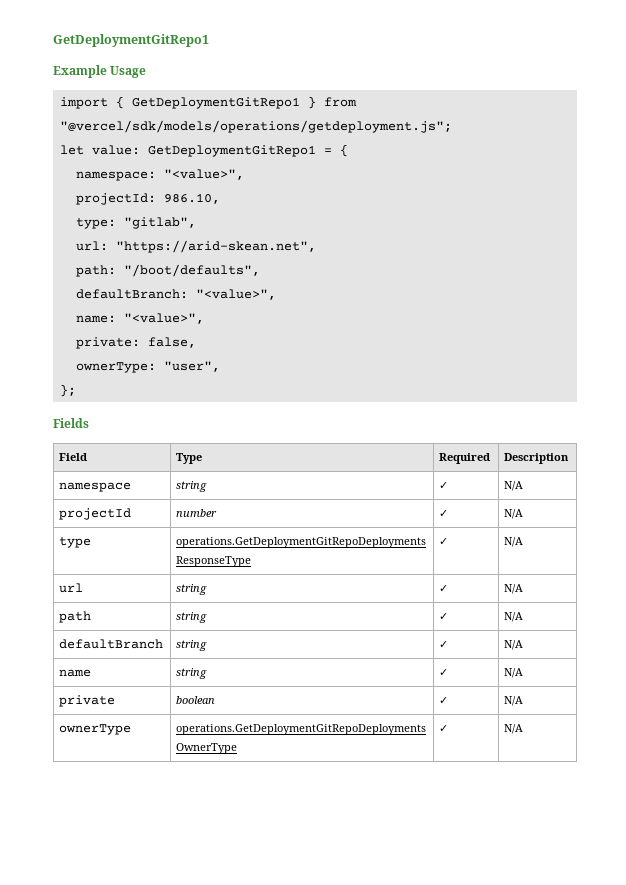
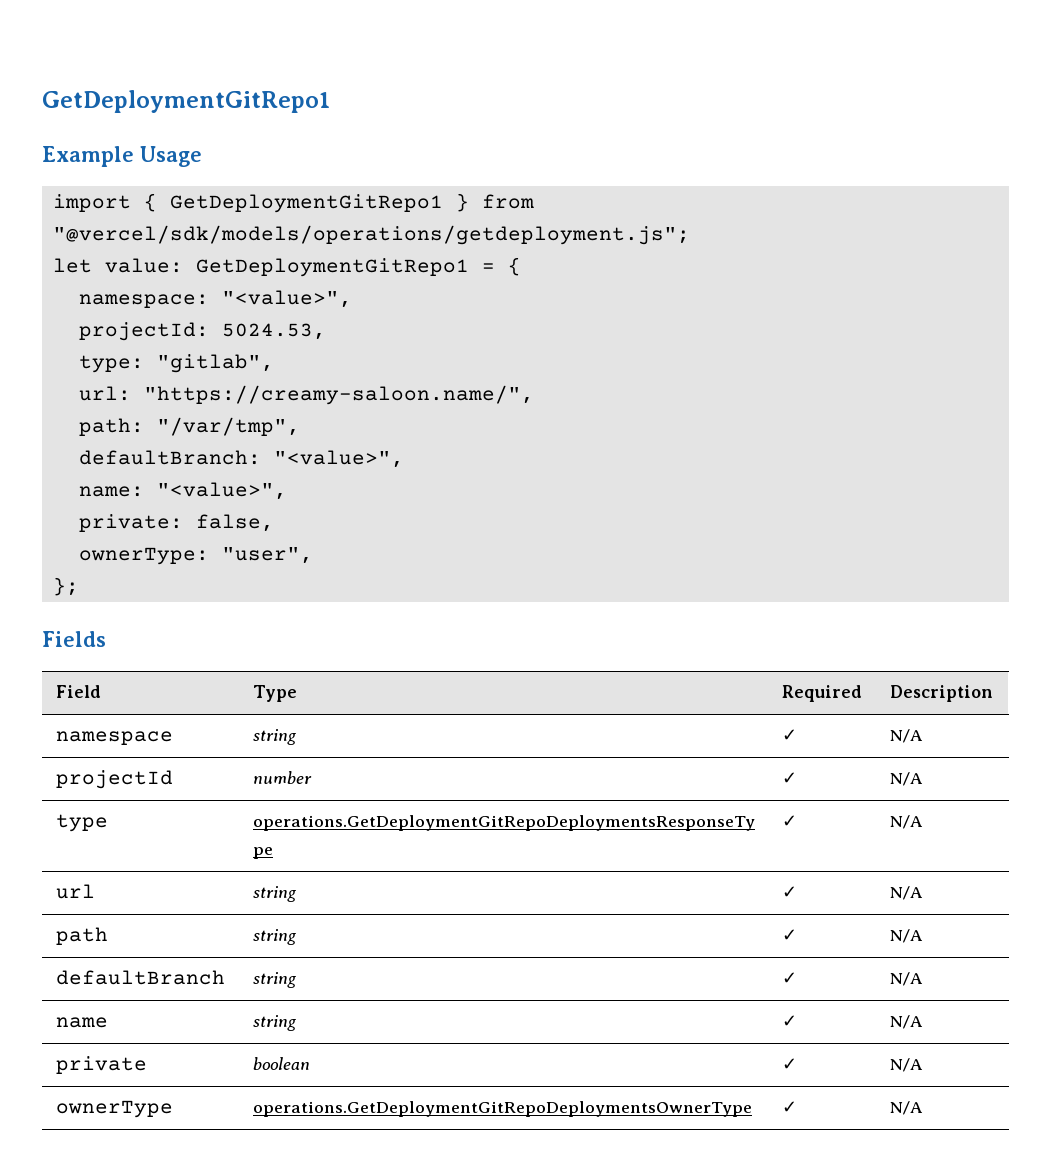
- projectId: 986.10,
+ projectId: 5024.53,
- url: "https://arid-skean.net",
+ url: "https://creamy-saloon.name/",
- path: "/boot/defaults",
+ path: "/var/tmp",

